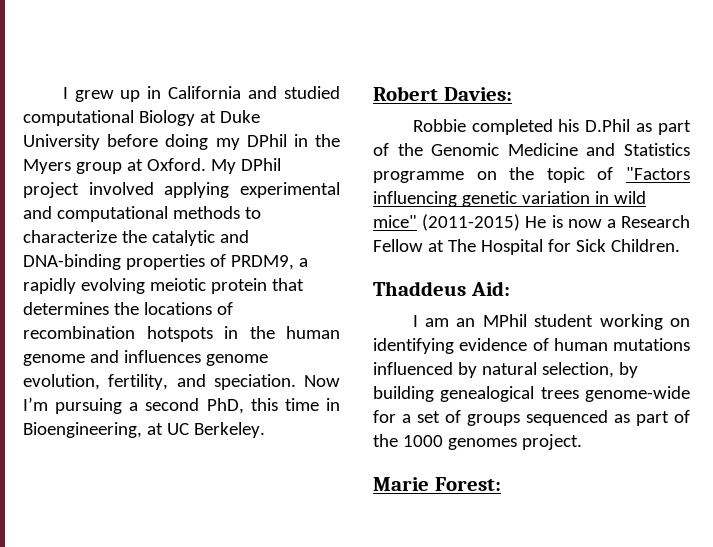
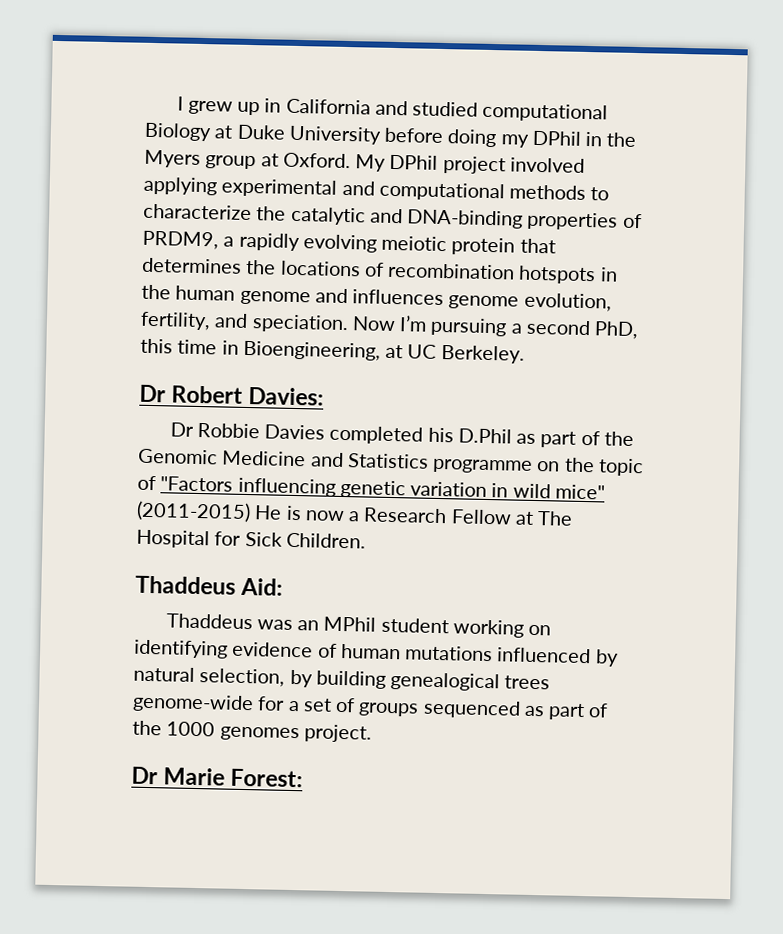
- Robert Davies:
+ Dr Robert Davies:
- Robbie completed his D.Phil as part of the Genomic Medicine and Statistics programme on the topic of "Factors influencing genetic variation in wild mice" (2011-2015) He is now a Research Fellow at The Hospital for Sick Children.
+ Dr Robbie Davies completed his D.Phil as part of the Genomic Medicine and Statistics programme on the topic of "Factors influencing genetic variation in wild mice" (2011-2015) He is now a Research Fellow at The Hospital for Sick Children.
- I am an MPhil student working on identifying evidence of human mutations influenced by natural selection, by building genealogical trees genome-wide for a set of groups sequenced as part of the 1000 genomes project.
+ Thaddeus was an MPhil student working on identifying evidence of human mutations influenced by natural selection, by building genealogical trees genome-wide for a set of groups sequenced as part of the 1000 genomes project.
- Marie Forest:
+ Dr Marie Forest:

